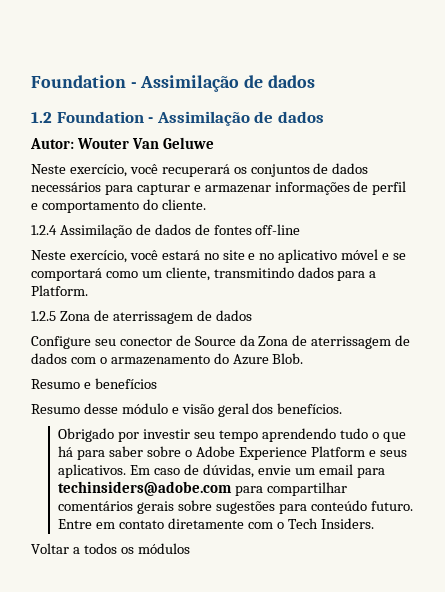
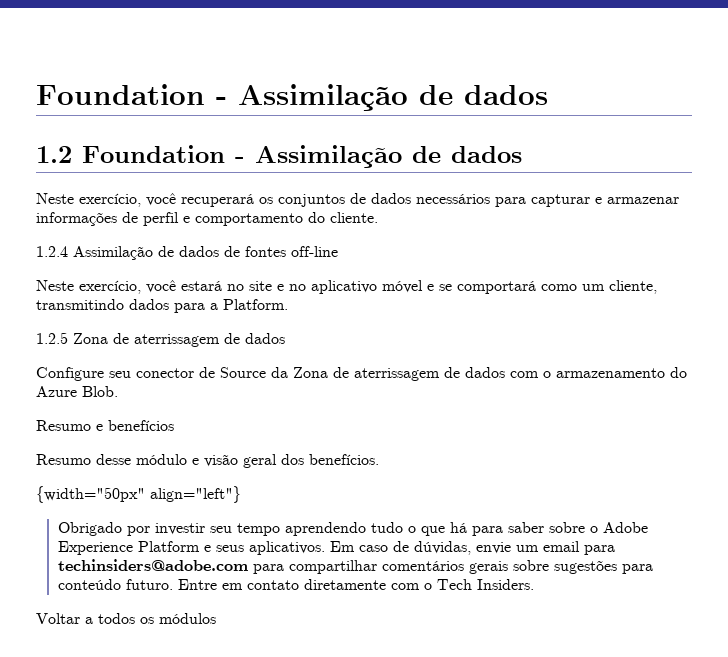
- Autor: Wouter Van Geluwe
+ {width="50px" align="left"}

